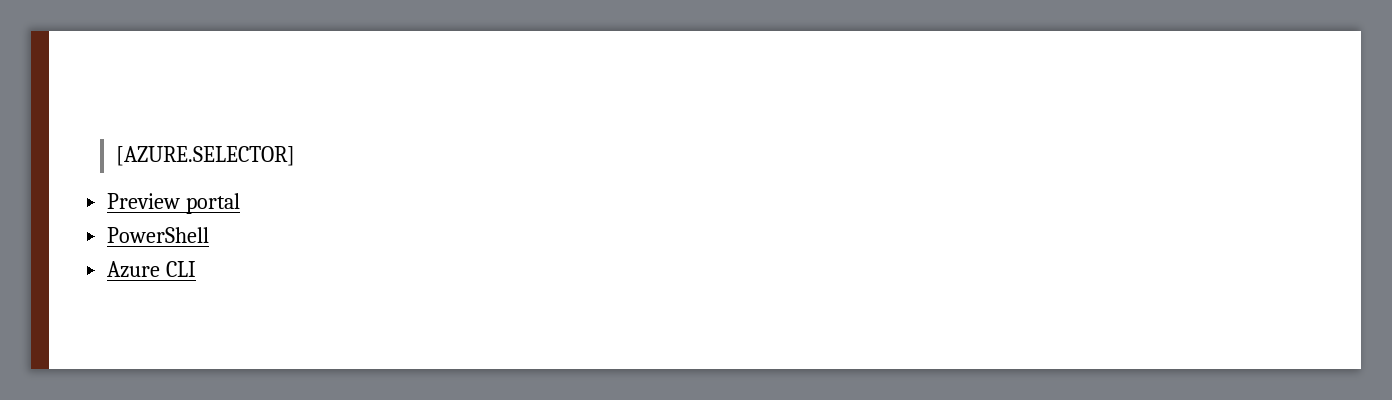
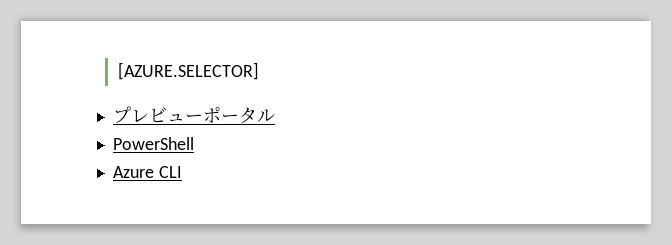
- Preview portal
+ プレビューポータル

